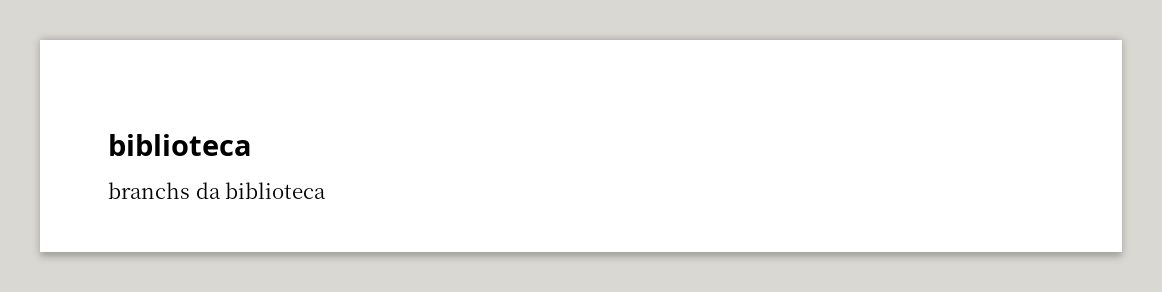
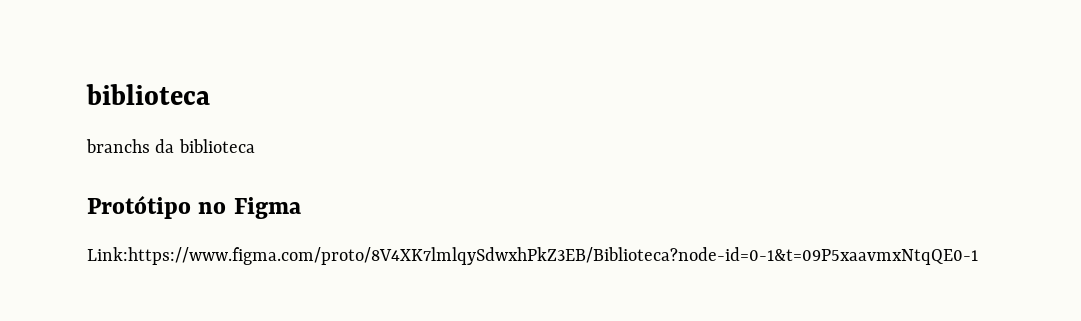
+ Protótipo no Figma
+ Link:https://www.figma.com/proto/8V4XK7lmlqySdwxhPkZ3EB/Biblioteca?node-id=0-1&t=09P5xaavmxNtqQE0-1

